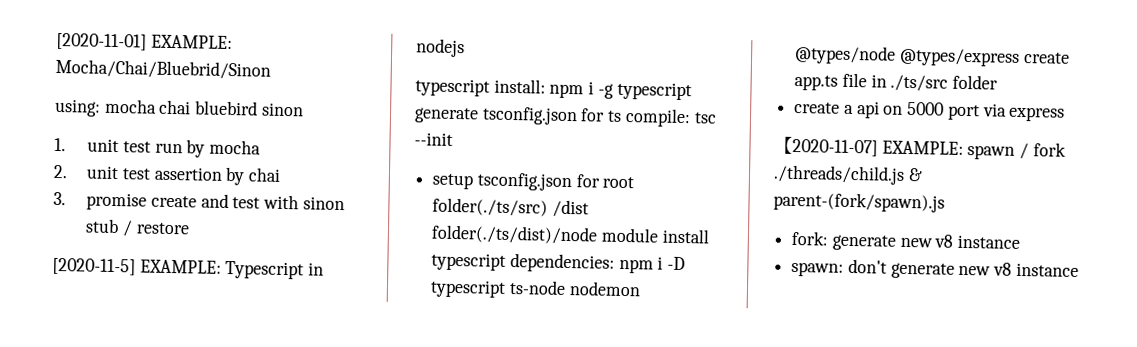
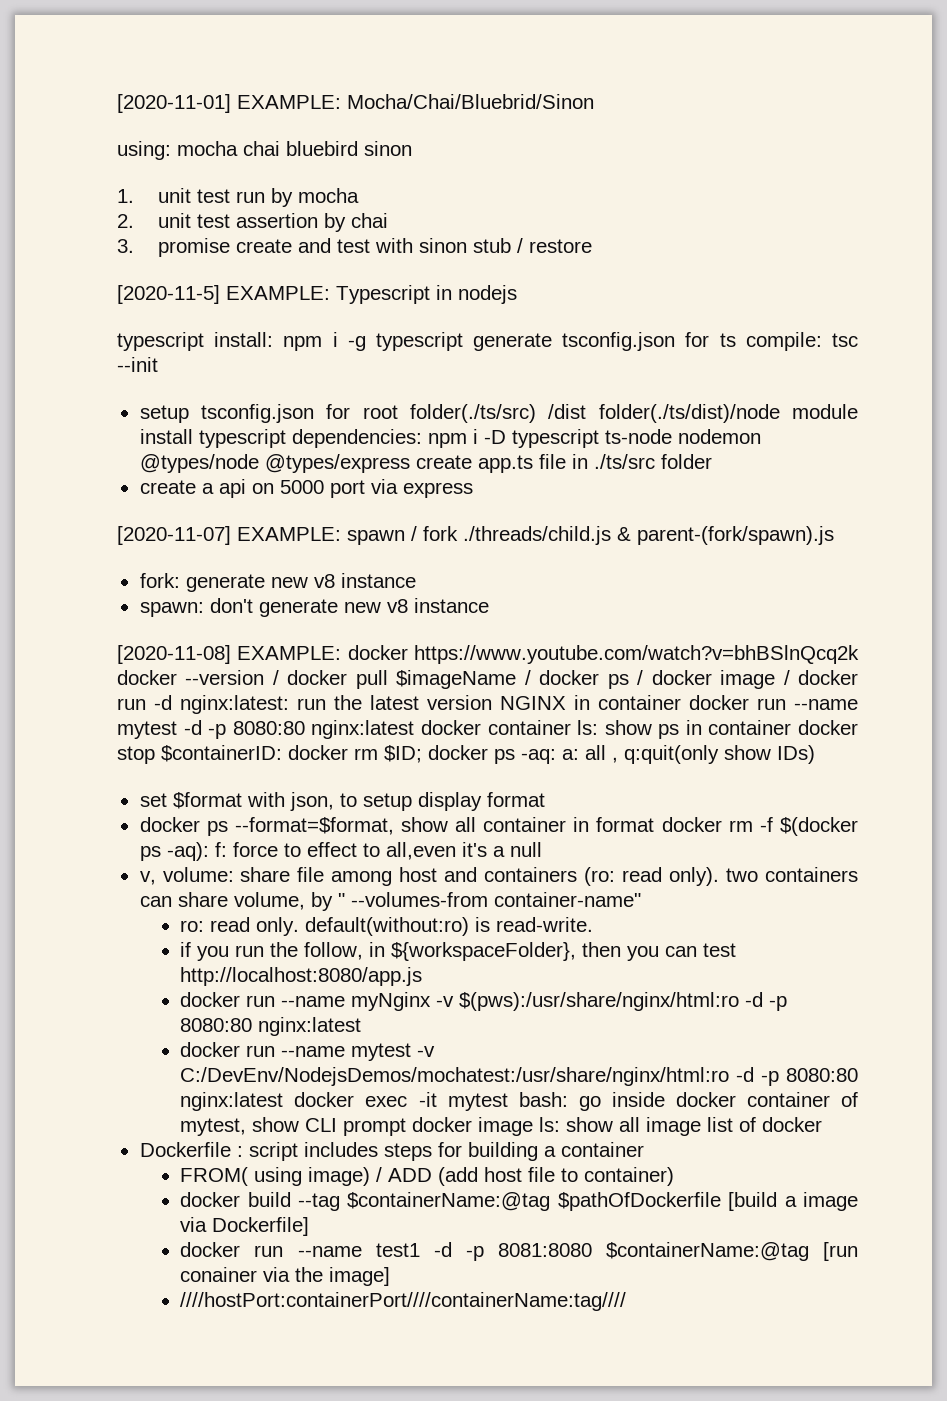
- 【2020-11-07] EXAMPLE: spawn / fork ./threads/child.js & parent-(fork/spawn).js
+ [2020-11-07] EXAMPLE: spawn / fork ./threads/child.js & parent-(fork/spawn).js
+ [2020-11-08] EXAMPLE: docker https://www.youtube.com/watch?v=bhBSlnQcq2k docker --version / docker pull $imageName / docker ps / docker image / docker run -d nginx:latest: run the latest version NGINX in container docker run --name mytest -d -p 8080:80 nginx:latest docker container ls: show ps in container docker stop $containerID: docker rm $ID; docker ps -aq: a: all , q:quit(only show IDs)
+ set $format with json, to setup display format
+ docker ps --format=$format, show all container in format docker rm -f $(docker ps -aq): f: force to effect to all,even it's a null
+ v, volume: share file among host and containers (ro: read only). two containers can share volume, by " --volumes-from container-name"
+ ro: read only. default(without:ro) is read-write.
+ if you run the follow, in ${workspaceFolder}, then you can test http://localhost:8080/app.js
+ docker run --name myNginx -v $(pws):/usr/share/nginx/html:ro -d -p 8080:80 nginx:latest
+ docker run --name mytest -v C:/DevEnv/NodejsDemos/mochatest:/usr/share/nginx/html:ro -d -p 8080:80 nginx:latest docker exec -it mytest bash: go inside docker container of mytest, show CLI prompt docker image ls: show all image list of docker
+ Dockerfile : script includes steps for building a container
+ FROM( using image) / ADD (add host file to container)
+ docker build --tag $containerName:@tag $pathOfDockerfile [build a image via Dockerfile]
+ docker run --name test1 -d -p 8081:8080 $containerName:@tag [run conainer via the image]
+ ////hostPort:containerPort////containerName:tag////

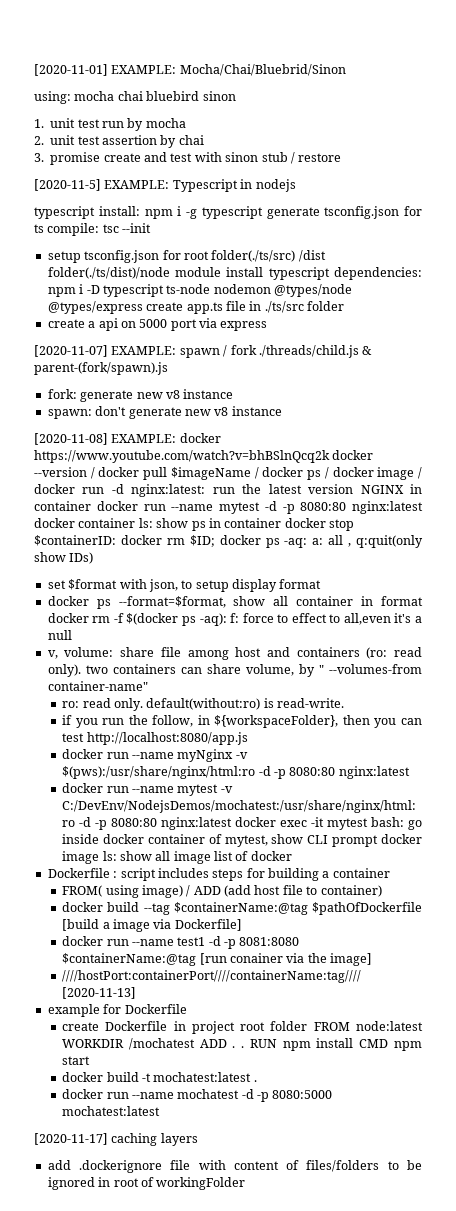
- ////hostPort:containerPort////containerName:tag////
+ ////hostPort:containerPort////containerName:tag//// [2020-11-13]
+ example for Dockerfile
+ create Dockerfile in project root folder FROM node:latest WORKDIR /mochatest ADD . . RUN npm install CMD npm start
+ docker build -t mochatest:latest .
+ docker run --name mochatest -d -p 8080:5000 mochatest:latest
+ [2020-11-17] caching layers
+ add .dockerignore file with content of files/folders to be ignored in root of workingFolder

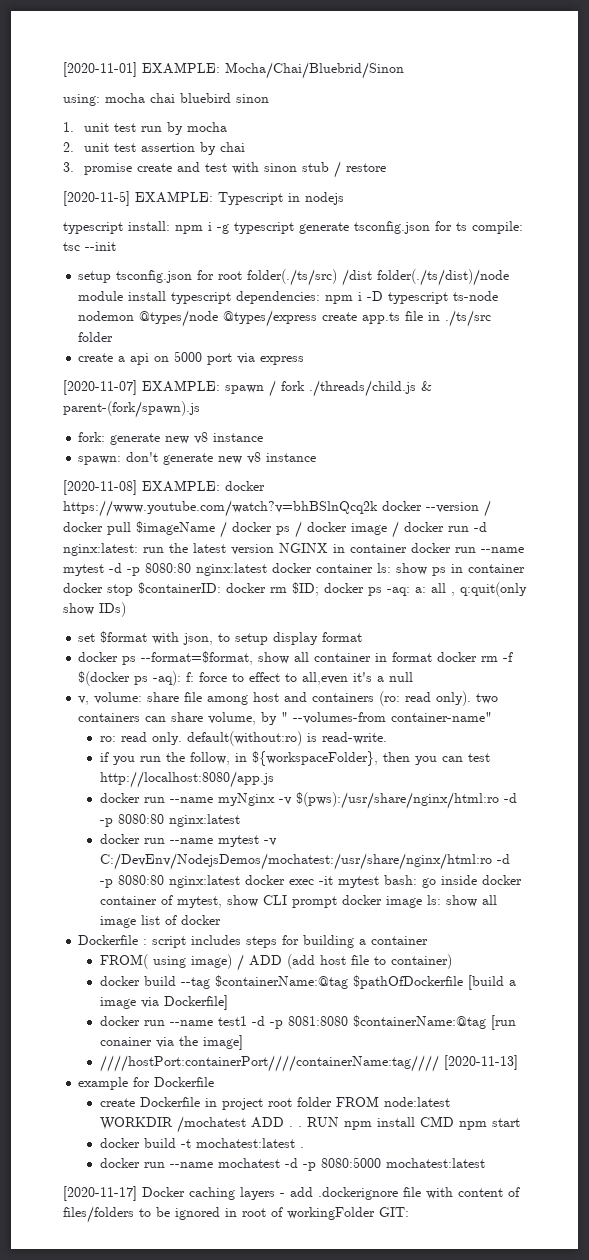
- [2020-11-17] caching layers
- add .dockerignore file with content of files/folders to be ignored in root of workingFolder
+ [2020-11-17] Docker caching layers - add .dockerignore file with content of files/folders to be ignored in root of workingFolder GIT:

